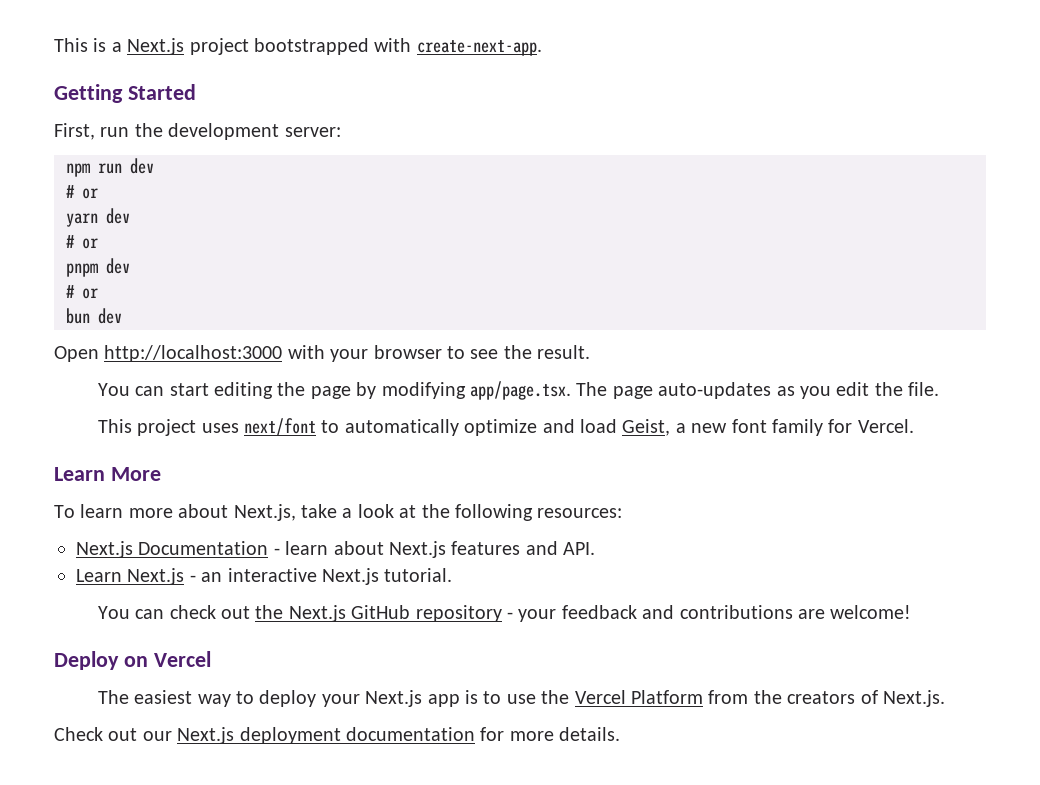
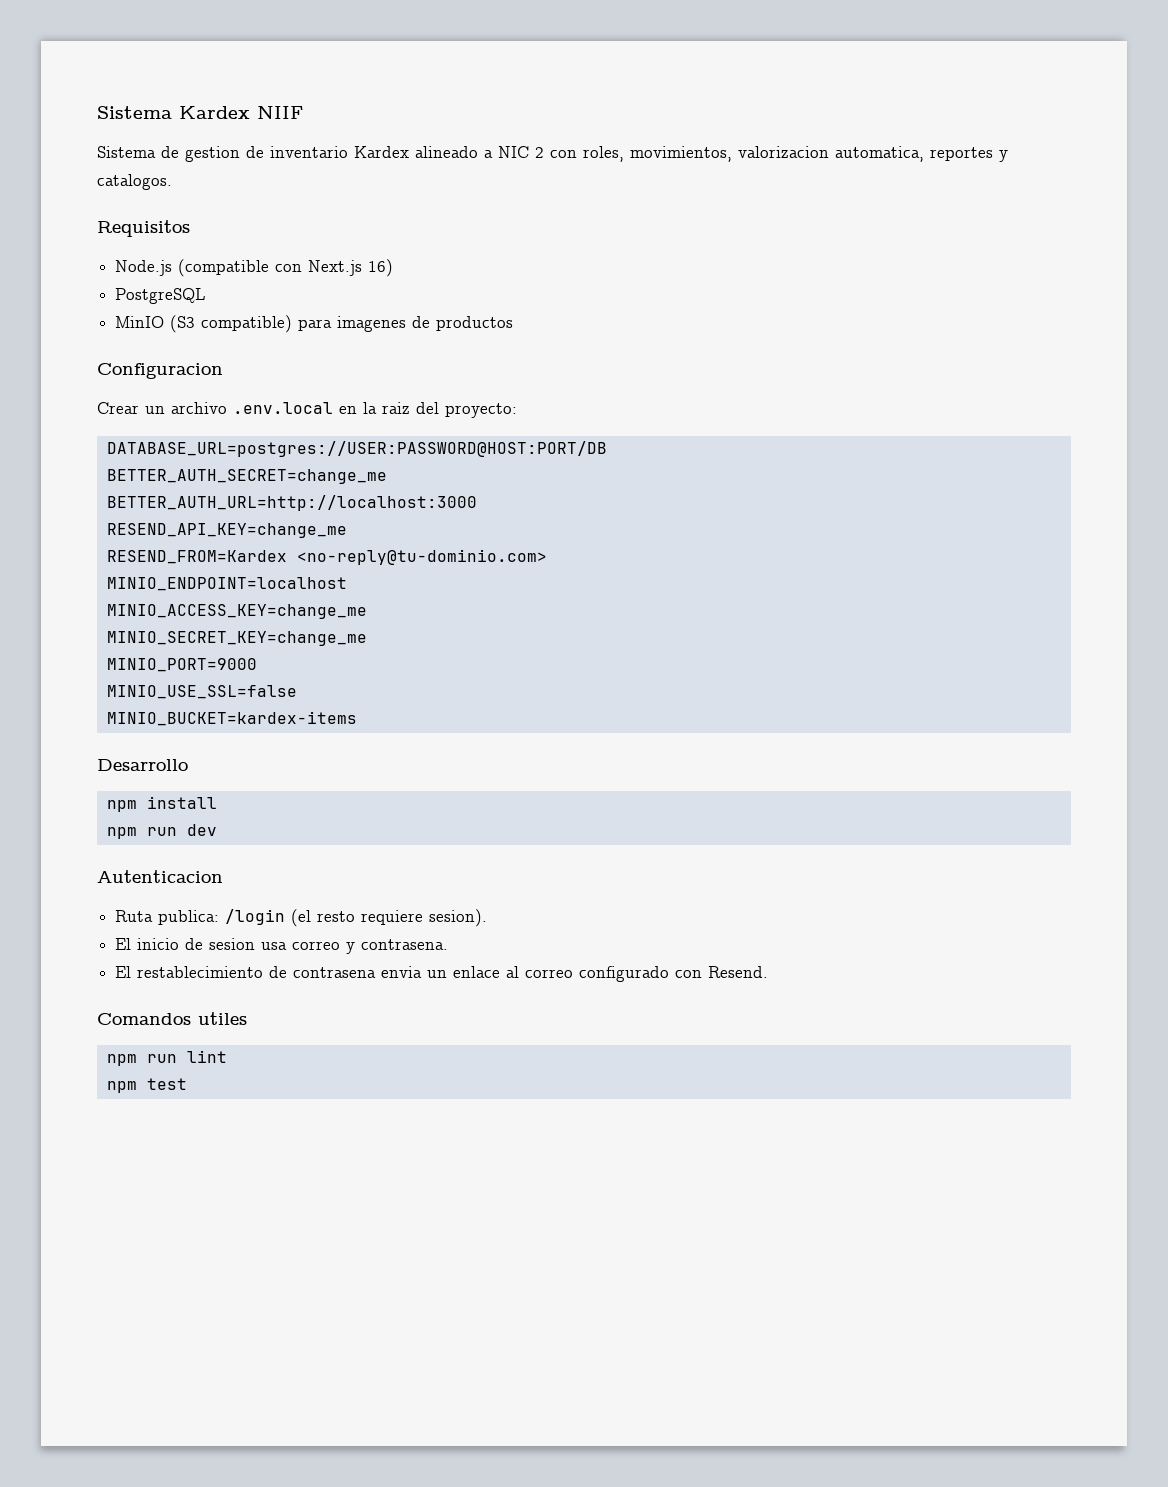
- This is a Next.js project bootstrapped with create-next-app.
- Getting Started
- First, run the development server:
+ Sistema Kardex NIIF
+ Sistema de gestion de inventario Kardex alineado a NIC 2 con roles, movimientos, valorizacion automatica, reportes y catalogos.
+ Requisitos
+ Node.js (compatible con Next.js 16)
+ PostgreSQL
+ MinIO (S3 compatible) para imagenes de productos
+ Configuracion
+ Crear un archivo .env.local en la raiz del proyecto:
+ DATABASE_URL=postgres://USER:PASSWORD@HOST:PORT/DB
+ BETTER_AUTH_SECRET=change_me
+ BETTER_AUTH_URL=http://localhost:3000
+ RESEND_API_KEY=change_me
+ RESEND_FROM=Kardex <no-reply@tu-dominio.com>
+ MINIO_ENDPOINT=localhost
+ MINIO_ACCESS_KEY=change_me
+ MINIO_SECRET_KEY=change_me
+ MINIO_PORT=9000
+ MINIO_USE_SSL=false
+ MINIO_BUCKET=kardex-items
+ Desarrollo
+ npm install
  npm run dev
- # or
- yarn dev
- # or
- pnpm dev
- # or
- bun dev
- Open http://localhost:3000 with your browser to see the result.
- You can start editing the page by modifying app/page.tsx. The page auto-updates as you edit the file.
- This project uses next/font to automatically optimize and load Geist, a new font family for Vercel.
- Learn More
- To learn more about Next.js, take a look at the following resources:
- Next.js Documentation - learn about Next.js features and API.
- Learn Next.js - an interactive Next.js tutorial.
- You can check out the Next.js GitHub repository - your feedback and contributions are welcome!
- Deploy on Vercel
- The easiest way to deploy your Next.js app is to use the Vercel Platform from the creators of Next.js.
- Check out our Next.js deployment documentation for more details.
+ Autenticacion
+ Ruta publica: /login (el resto requiere sesion).
+ El inicio de sesion usa correo y contrasena.
+ El restablecimiento de contrasena envia un enlace al correo configurado con Resend.
+ Comandos utiles
+ npm run lint
+ npm test

